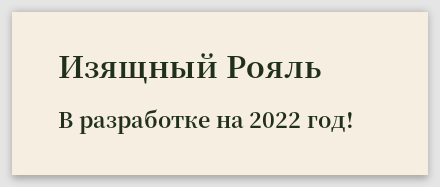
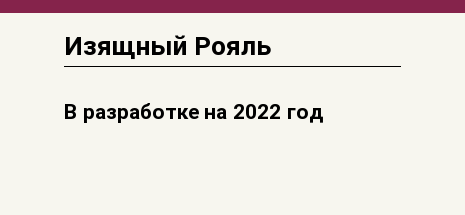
- В разработке на 2022 год!
+ В разработке на 2022 год

